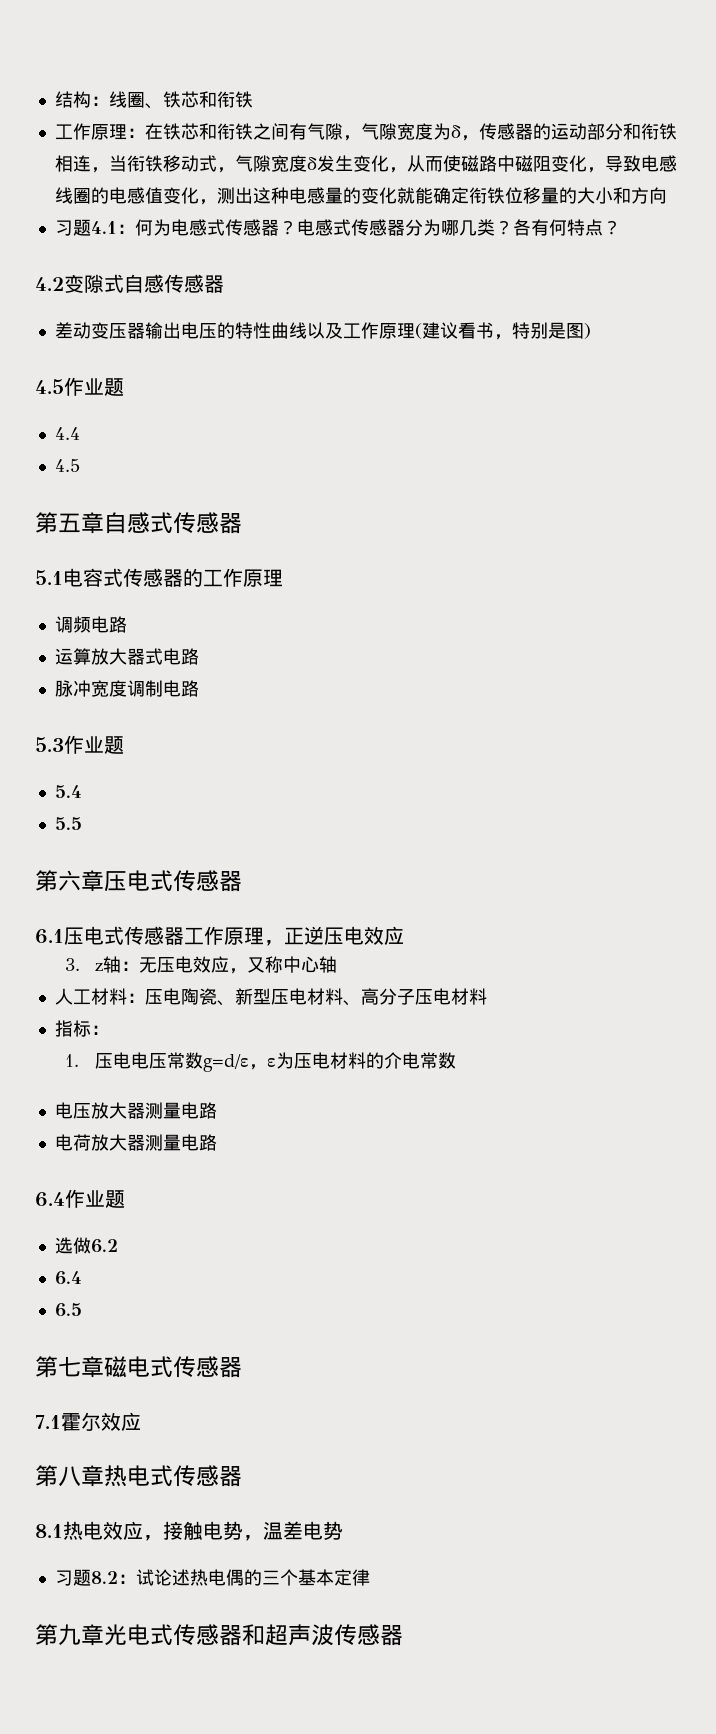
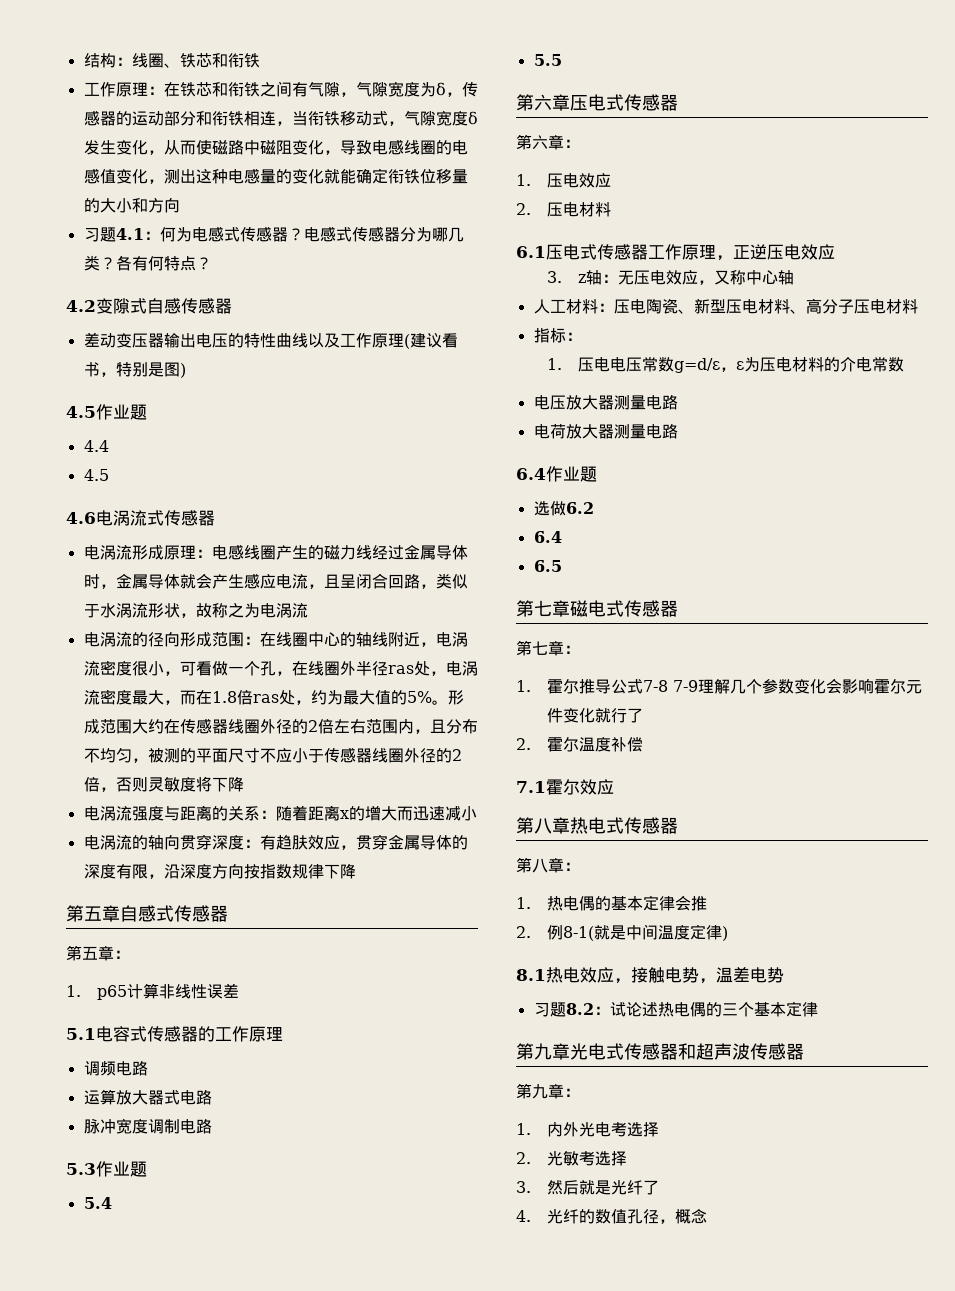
+ 4.6电涡流式传感器
+ 电涡流形成原理：电感线圈产生的磁力线经过金属导体时，金属导体就会产生感应电流，且呈闭合回路，类似于水涡流形状，故称之为电涡流
+ 电涡流的径向形成范围：在线圈中心的轴线附近，电涡流密度很小，可看做一个孔，在线圈外半径ras处，电涡流密度最大，而在1.8倍ras处，约为最大值的5%。形成范围大约在传感器线圈外径的2倍左右范围内，且分布不均匀，被测的平面尺寸不应小于传感器线圈外径的2倍，否则灵敏度将下降
+ 电涡流强度与距离的关系：随着距离x的增大而迅速减小
+ 电涡流的轴向贯穿深度：有趋肤效应，贯穿金属导体的深度有限，沿深度方向按指数规律下降
+ 第五章：
+ 1. p65计算非线性误差
+ 第六章：
+ 1.压电效应
+ 2.压电材料
+ 第七章：
+ 1.霍尔推导公式7-8 7-9理解几个参数变化会影响霍尔元件变化就行了
+ 2.霍尔温度补偿
+ 第八章：
+ 1.热电偶的基本定律会推
+ 2.例8-1(就是中间温度定律)
+ 第九章：
+ 1.内外光电考选择
+ 2.光敏考选择
+ 3.然后就是光纤了
+ 4.光纤的数值孔径，概念

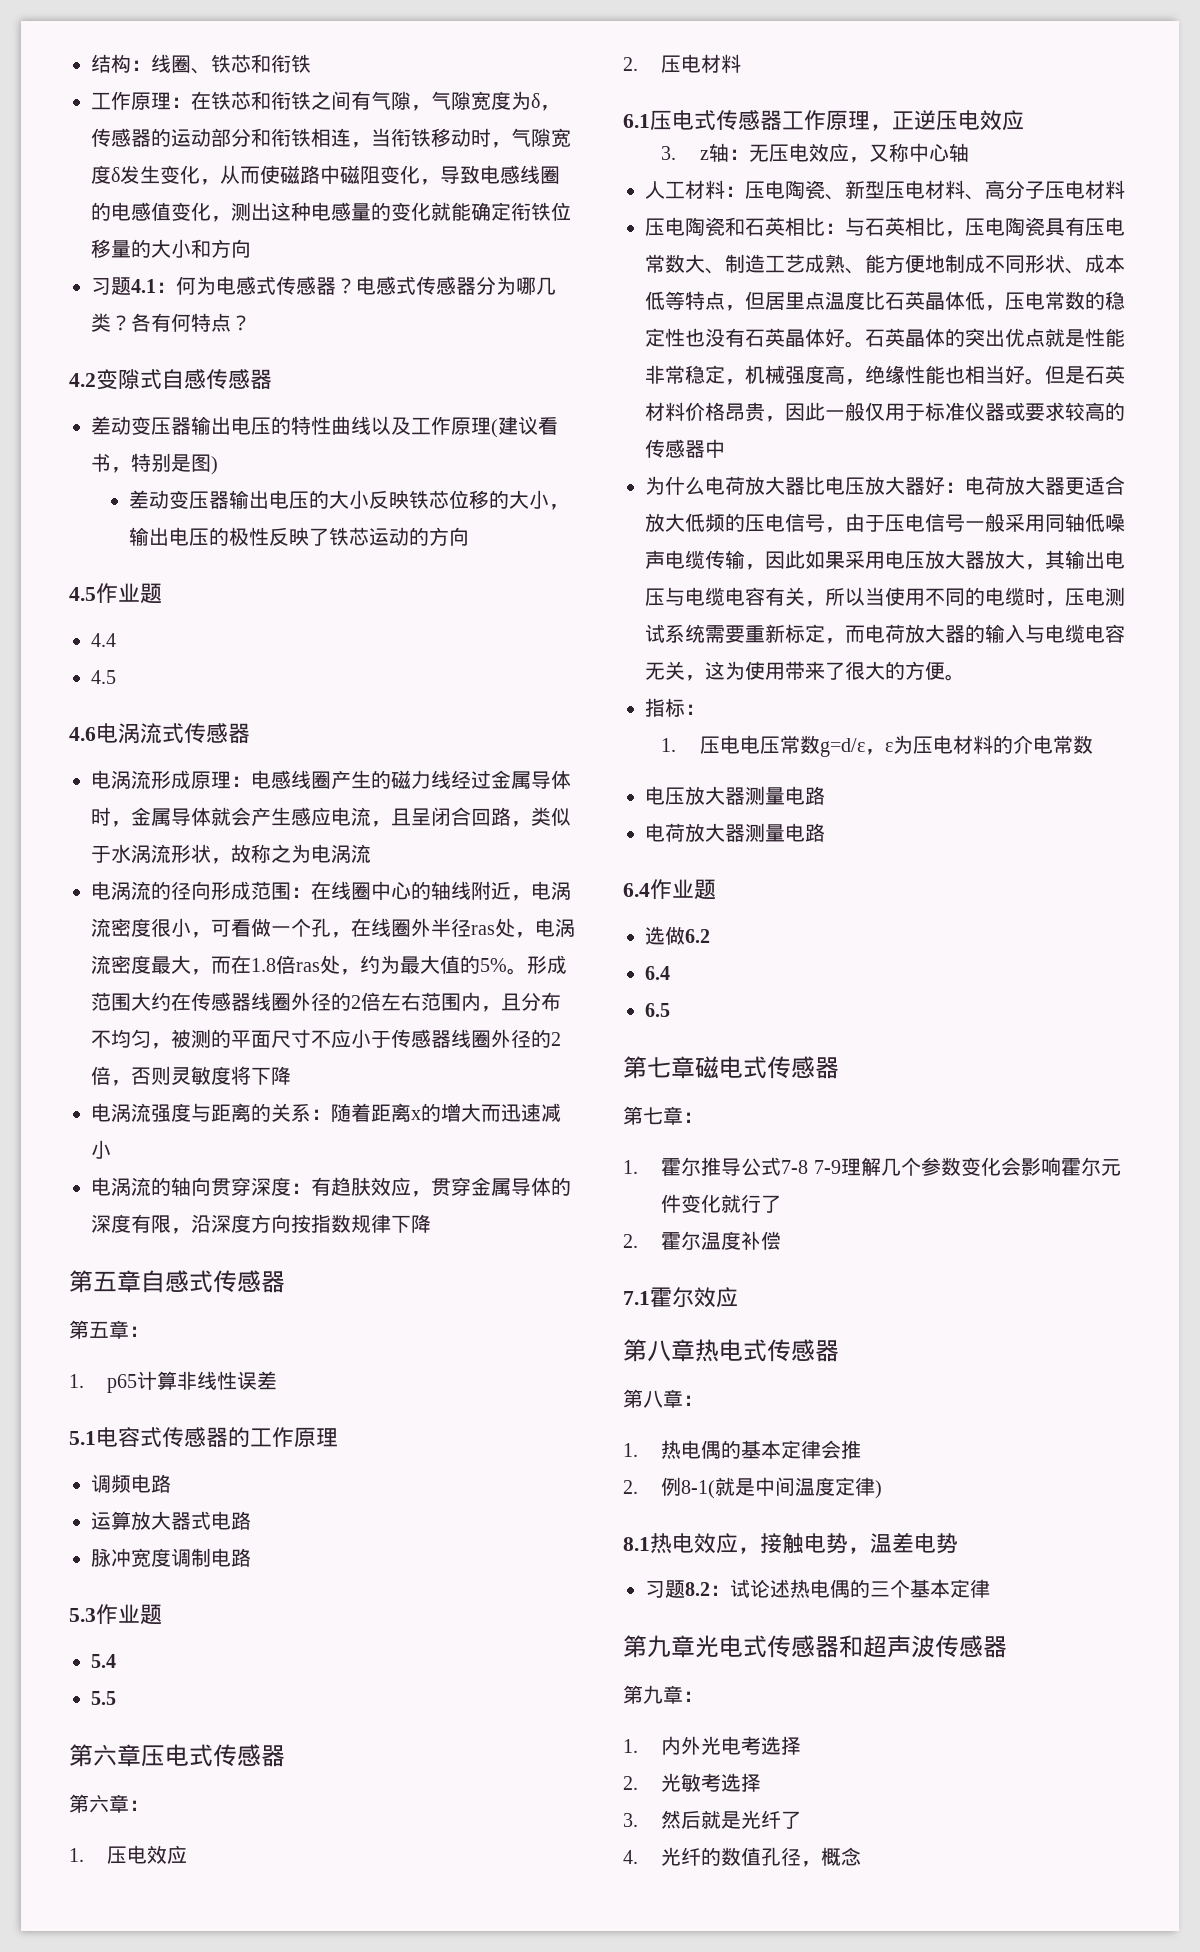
- 工作原理：在铁芯和衔铁之间有气隙，气隙宽度为δ，传感器的运动部分和衔铁相连，当衔铁移动式，气隙宽度δ发生变化，从而使磁路中磁阻变化，导致电感线圈的电感值变化，测出这种电感量的变化就能确定衔铁位移量的大小和方向
+ 工作原理：在铁芯和衔铁之间有气隙，气隙宽度为δ，传感器的运动部分和衔铁相连，当衔铁移动时，气隙宽度δ发生变化，从而使磁路中磁阻变化，导致电感线圈的电感值变化，测出这种电感量的变化就能确定衔铁位移量的大小和方向
+ 差动变压器输出电压的大小反映铁芯位移的大小，输出电压的极性反映了铁芯运动的方向
+ 压电陶瓷和石英相比：与石英相比，压电陶瓷具有压电常数大、制造工艺成熟、能方便地制成不同形状、成本低等特点，但居里点温度比石英晶体低，压电常数的稳定性也没有石英晶体好。石英晶体的突出优点就是性能非常稳定，机械强度高，绝缘性能也相当好。但是石英材料价格昂贵，因此一般仅用于标准仪器或要求较高的传感器中
+ 为什么电荷放大器比电压放大器好：电荷放大器更适合放大低频的压电信号，由于压电信号一般采用同轴低噪声电缆传输，因此如果采用电压放大器放大，其输出电压与电缆电容有关，所以当使用不同的电缆时，压电测试系统需要重新标定，而电荷放大器的输入与电缆电容无关，这为使用带来了很大的方便。

